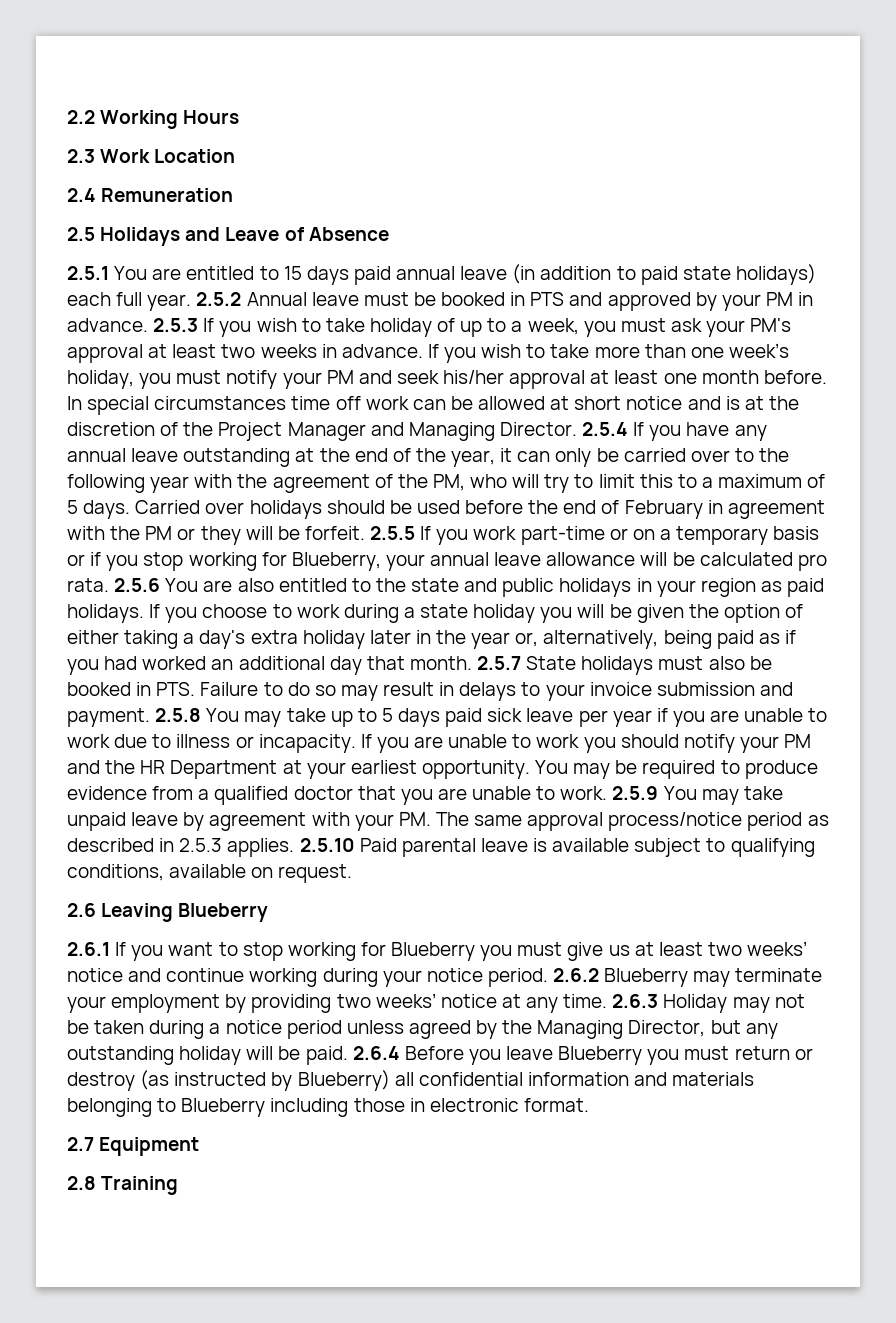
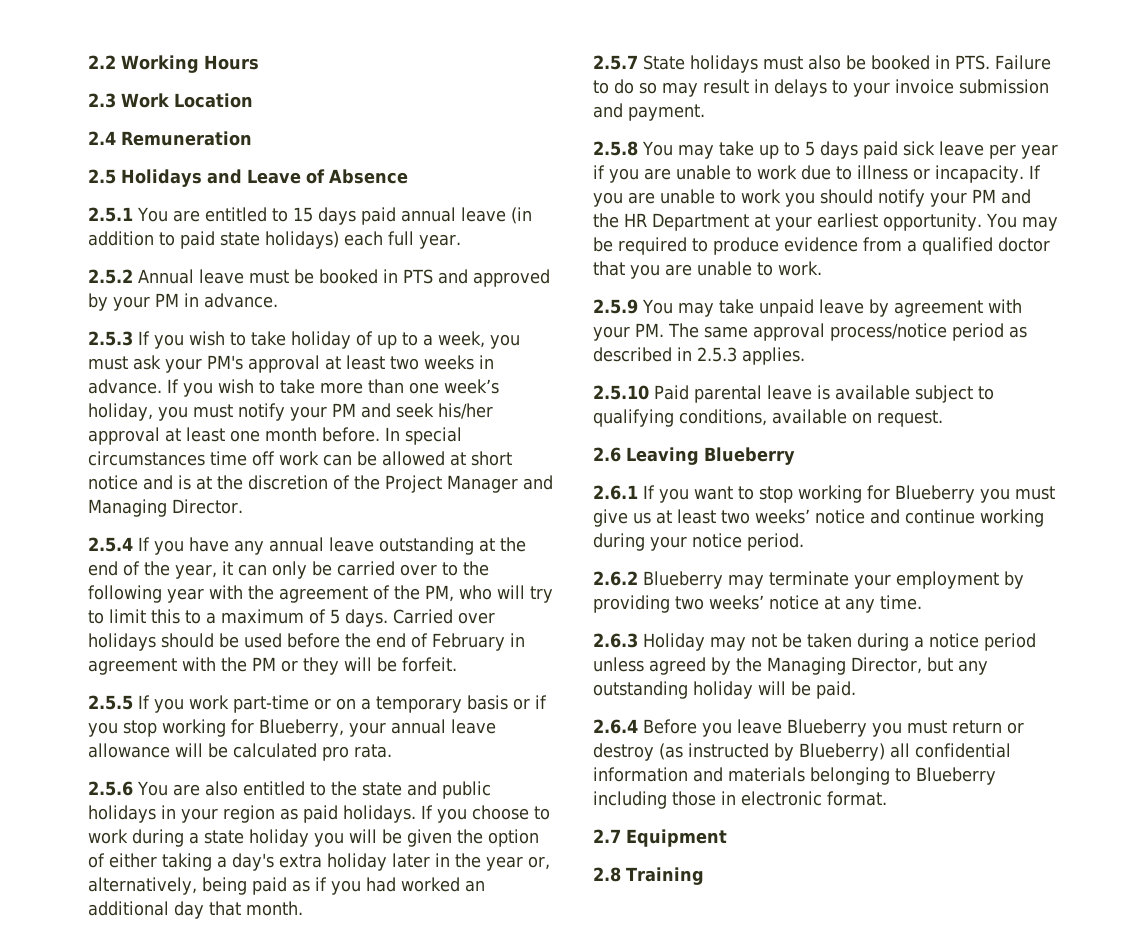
- 2.5.1 You are entitled to 15 days paid annual leave (in addition to paid state holidays) each full year. 2.5.2 Annual leave must be booked in PTS and approved by your PM in advance. 2.5.3 If you wish to take holiday of up to a week, you must ask your PM's approval at least two weeks in advance.
+ 2.5.1 You are entitled to 15 days paid annual leave (in addition to paid state holidays) each full year.
+ 2.5.2 Annual leave must be booked in PTS and approved by your PM in advance.
+ 2.5.3 If you wish to take holiday of up to a week, you must ask your PM's approval at least two weeks in advance.
- In special circumstances time off work can be allowed at short notice and is at the discretion of the Project Manager and Managing Director. 2.5.4 If you have any annual leave outstanding at the end of the year, it can only be carried over to the following year with the agreement of the PM, who will try to limit this to a maximum of 5 days.
+ In special circumstances time off work can be allowed at short notice and is at the discretion of the Project Manager and Managing Director.
+ 2.5.4 If you have any annual leave outstanding at the end of the year, it can only be carried over to the following year with the agreement of the PM, who will try to limit this to a maximum of 5 days.
- Carried over holidays should be used before the end of February in agreement with the PM or they will be forfeit. 2.5.5 If you work part-time or on a temporary basis or if you stop working for Blueberry, your annual leave allowance will be calculated pro rata. 2.5.6 You are also entitled to the state and public holidays in your region as paid holidays.
+ Carried over holidays should be used before the end of February in agreement with the PM or they will be forfeit.
+ 2.5.5 If you work part-time or on a temporary basis or if you stop working for Blueberry, your annual leave allowance will be calculated pro rata.
+ 2.5.6 You are also entitled to the state and public holidays in your region as paid holidays.
- If you choose to work during a state holiday you will be given the option of either taking a day's extra holiday later in the year or, alternatively, being paid as if you had worked an additional day that month. 2.5.7 State holidays must also be booked in PTS. Failure to do so may result in delays to your invoice submission and payment. 2.5.8 You may take up to 5 days paid sick leave per year if you are unable to work due to illness or incapacity.
+ If you choose to work during a state holiday you will be given the option of either taking a day's extra holiday later in the year or, alternatively, being paid as if you had worked an additional day that month.
+ 2.5.7 State holidays must also be booked in PTS. Failure to do so may result in delays to your invoice submission and payment.
+ 2.5.8 You may take up to 5 days paid sick leave per year if you are unable to work due to illness or incapacity.
- You may be required to produce evidence from a qualified doctor that you are unable to work. 2.5.9 You may take unpaid leave by agreement with your PM. The same approval process/notice period as described in 2.5.3 applies. 2.5.10 Paid parental leave is available subject to qualifying conditions, available on request.
+ You may be required to produce evidence from a qualified doctor that you are unable to work.
+ 2.5.9 You may take unpaid leave by agreement with your PM. The same approval process/notice period as described in 2.5.3 applies.
+ 2.5.10 Paid parental leave is available subject to qualifying conditions, available on request.
- 2.6.1 If you want to stop working for Blueberry you must give us at least two weeks’ notice and continue working during your notice period. 2.6.2 Blueberry may terminate your employment by providing two weeks’ notice at any time. 2.6.3 Holiday may not be taken during a notice period unless agreed by the Managing Director, but any outstanding holiday will be paid. 2.6.4 Before you leave Blueberry you must return or destroy (as instructed by Blueberry) all confidential information and materials belonging to Blueberry including those in electronic format.
+ 2.6.1 If you want to stop working for Blueberry you must give us at least two weeks’ notice and continue working during your notice period.
+ 2.6.2 Blueberry may terminate your employment by providing two weeks’ notice at any time.
+ 2.6.3 Holiday may not be taken during a notice period unless agreed by the Managing Director, but any outstanding holiday will be paid.
+ 2.6.4 Before you leave Blueberry you must return or destroy (as instructed by Blueberry) all confidential information and materials belonging to Blueberry including those in electronic format.

